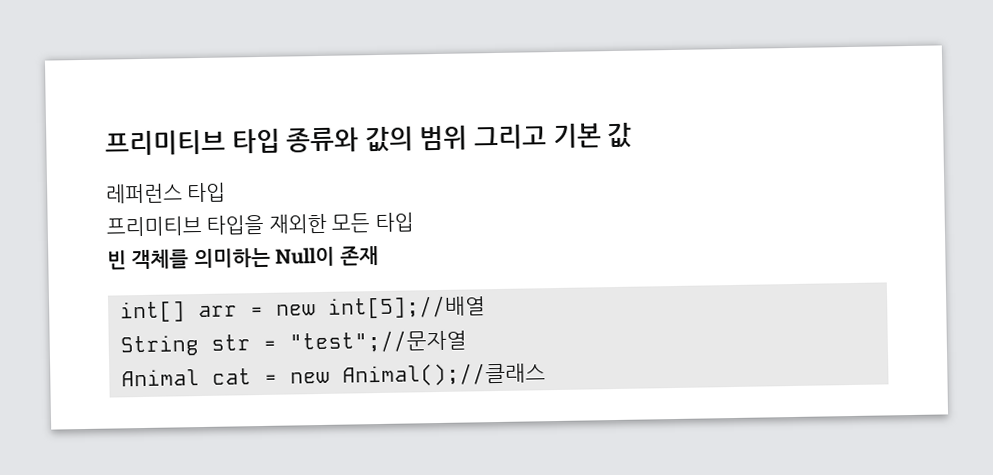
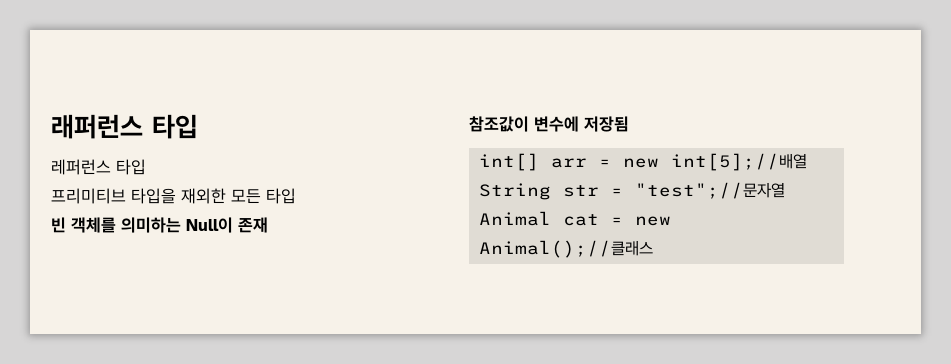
- 프리미티브 타입 종류와 값의 범위 그리고 기본 값
+ 래퍼런스 타입
+ 참조값이 변수에 저장됨

